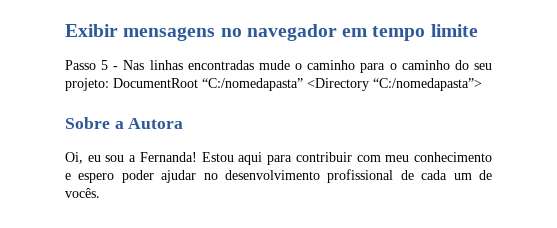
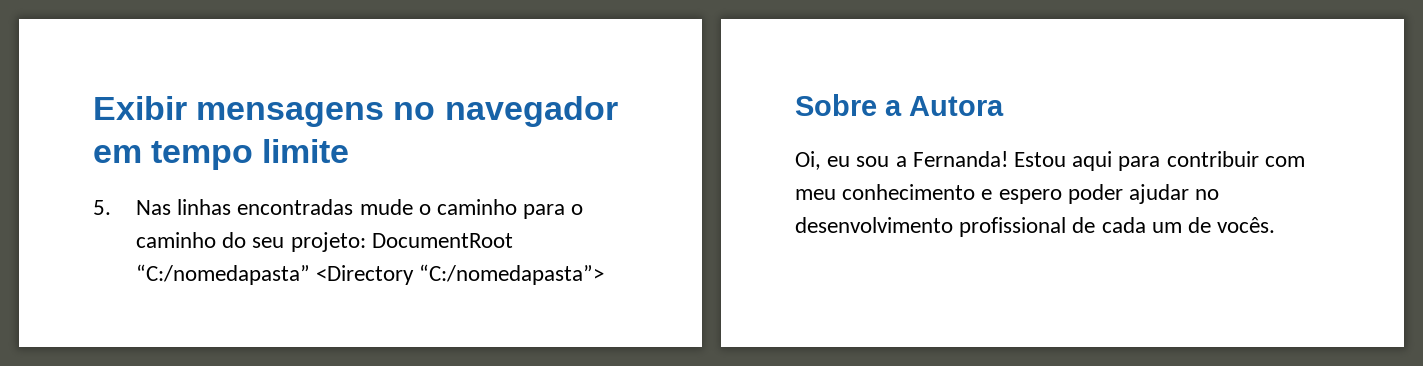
- Passo 5 - Nas linhas encontradas mude o caminho para o caminho do seu projeto: DocumentRoot “C:/nomedapasta” <Directory “C:/nomedapasta”>
+ 5. Nas linhas encontradas mude o caminho para o caminho do seu projeto: DocumentRoot “C:/nomedapasta” <Directory “C:/nomedapasta”>

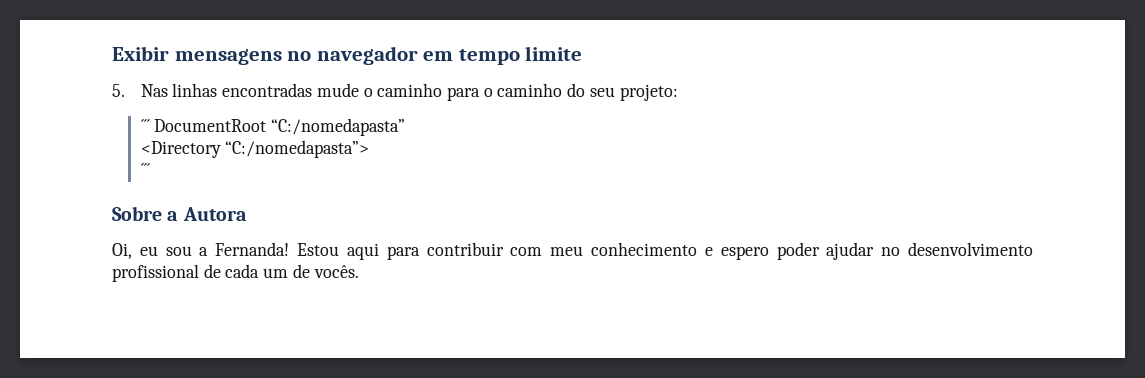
- 5. Nas linhas encontradas mude o caminho para o caminho do seu projeto: DocumentRoot “C:/nomedapasta” <Directory “C:/nomedapasta”>
+ 5. Nas linhas encontradas mude o caminho para o caminho do seu projeto:
+ ´´´ DocumentRoot “C:/nomedapasta”
+ <Directory “C:/nomedapasta”>
+ ´´´

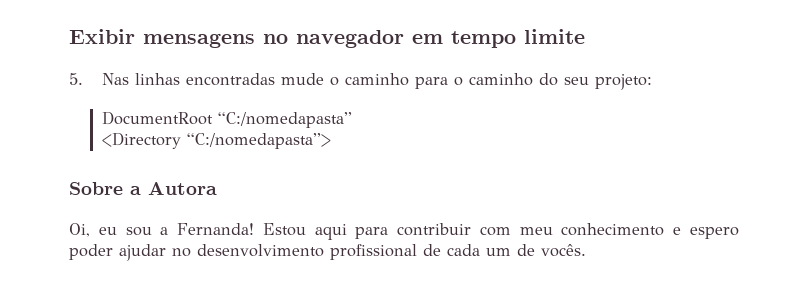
- ´´´ DocumentRoot “C:/nomedapasta”
+ DocumentRoot “C:/nomedapasta”
  <Directory “C:/nomedapasta”>
- ´´´

